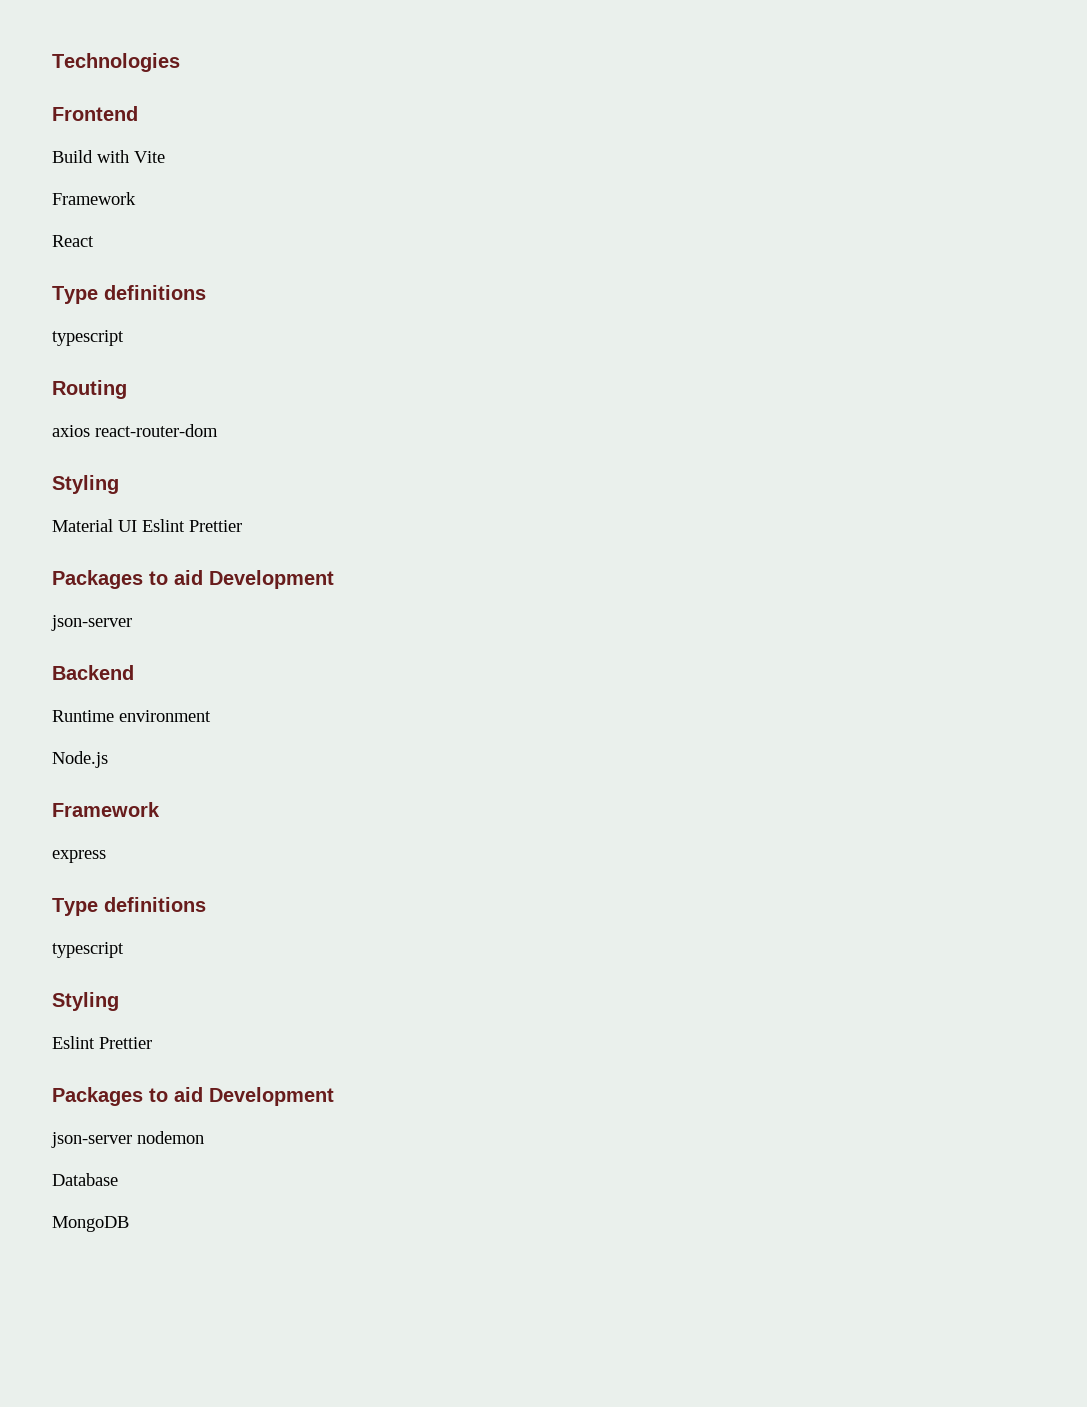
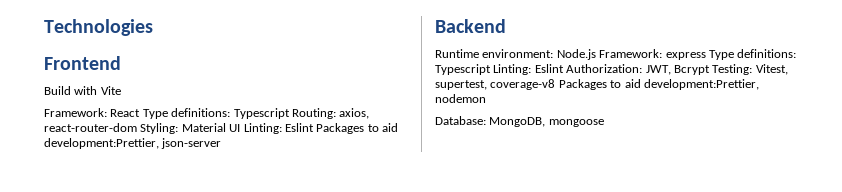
  Build with Vite
- Framework
- React
- Type definitions
- typescript
- Routing
- axios react-router-dom
- Styling
- Material UI Eslint Prettier
- Packages to aid Development
- json-server
+ Framework: React Type definitions: Typescript Routing: axios, react-router-dom Styling: Material UI Linting: Eslint Packages to aid development:Prettier, json-server
- Runtime environment
- Node.js
- Framework
- express
- Type definitions
- typescript
- Styling
- Eslint Prettier
- Packages to aid Development
- json-server nodemon
+ Runtime environment: Node.js Framework: express Type definitions: Typescript Linting: Eslint Authorization: JWT, Bcrypt Testing: Vitest, supertest, coverage-v8 Packages to aid development:Prettier, nodemon
- Database
- MongoDB
+ Database: MongoDB, mongoose

